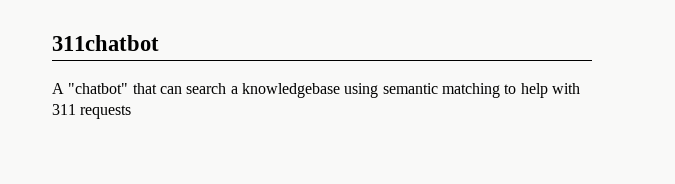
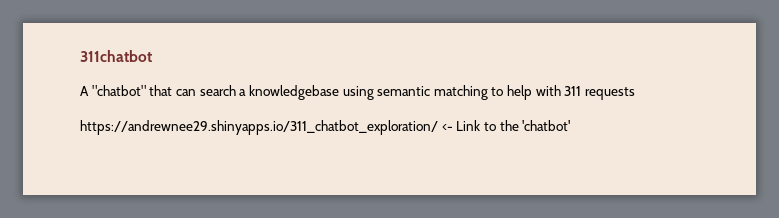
+ https://andrewnee29.shinyapps.io/311_chatbot_exploration/ <- Link to the 'chatbot'

